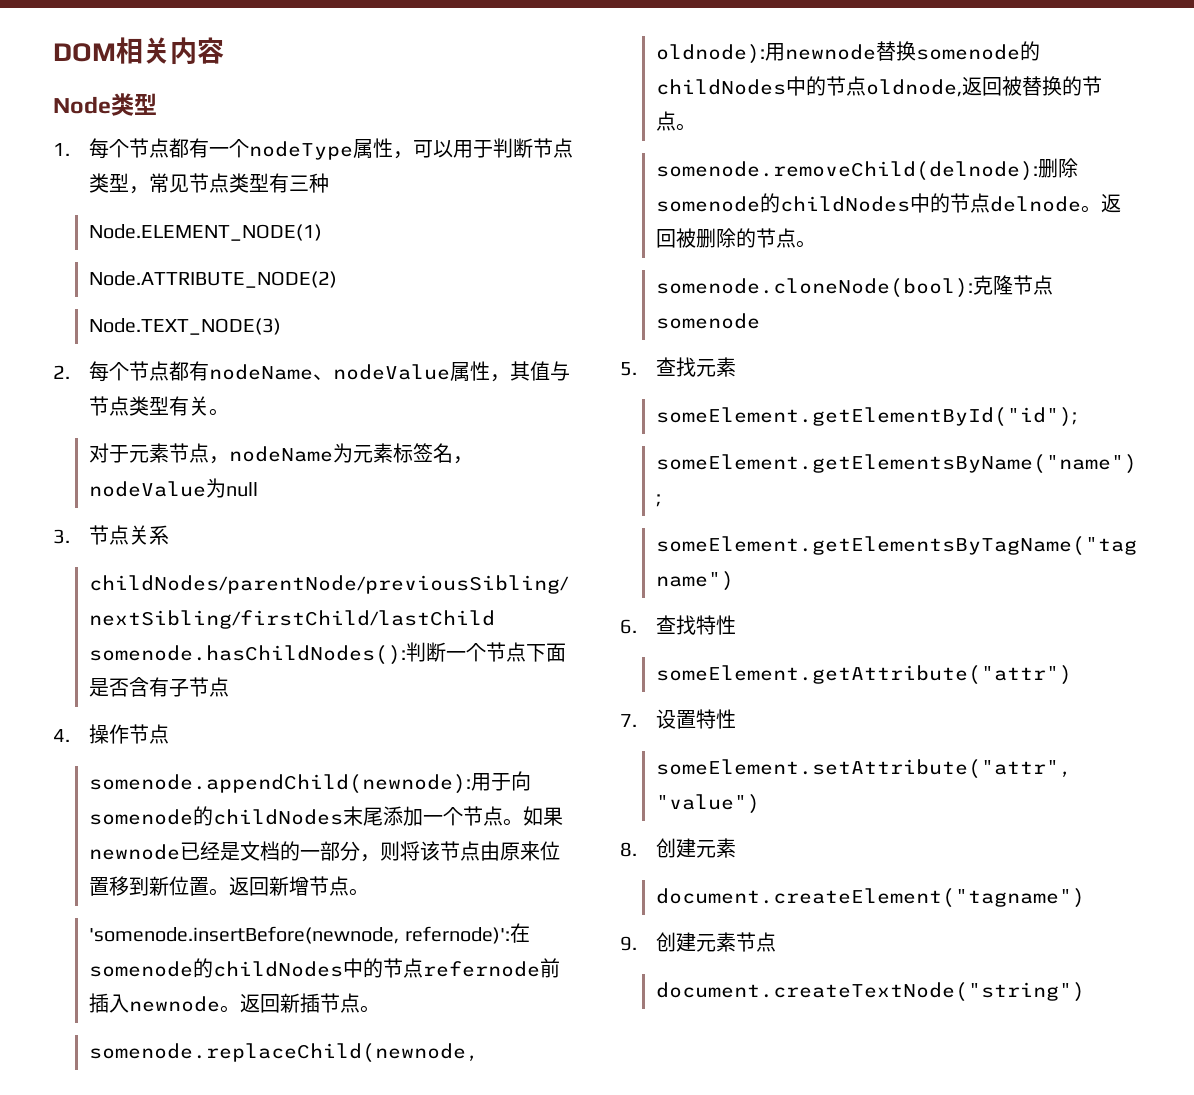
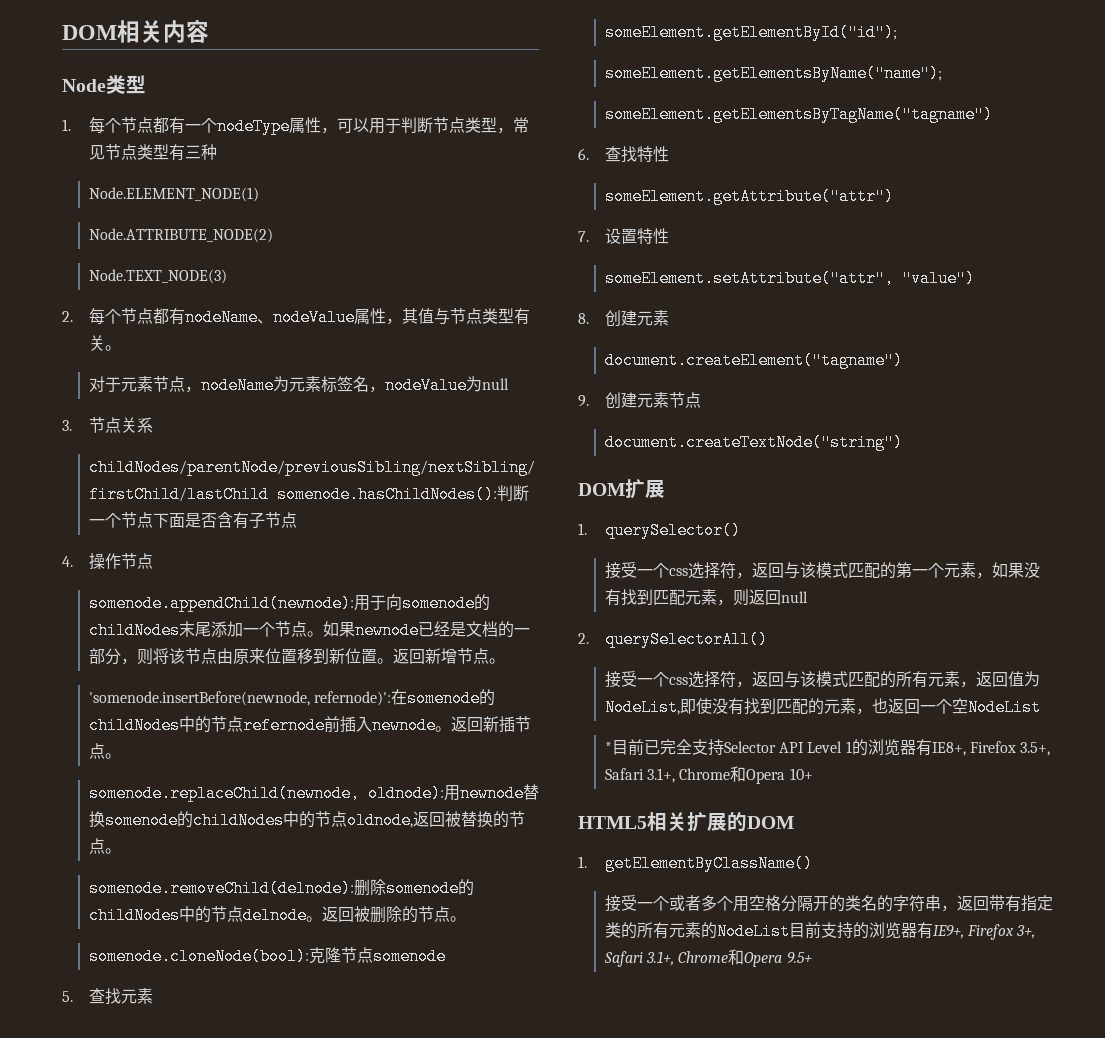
+ DOM扩展
+ 1. querySelector()
+ 接受一个css选择符，返回与该模式匹配的第一个元素，如果没有找到匹配元素，则返回null
+ 2. querySelectorAll()
+ 接受一个css选择符，返回与该模式匹配的所有元素，返回值为NodeList,即使没有找到匹配的元素，也返回一个空NodeList
+ *目前已完全支持Selector API Level 1的浏览器有IE8+, Firefox 3.5+, Safari 3.1+, Chrome和Opera 10+
+ HTML5相关扩展的DOM
+ 1. getElementByClassName()
+ 接受一个或者多个用空格分隔开的类名的字符串，返回带有指定类的所有元素的NodeList目前支持的浏览器有IE9+, Firefox 3+, Safari 3.1+, Chrome和Opera 9.5+

